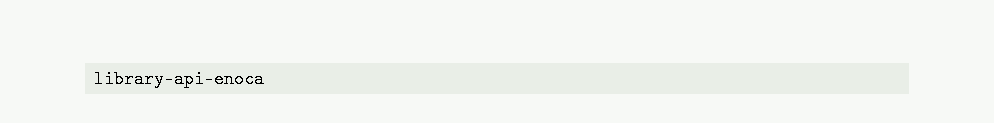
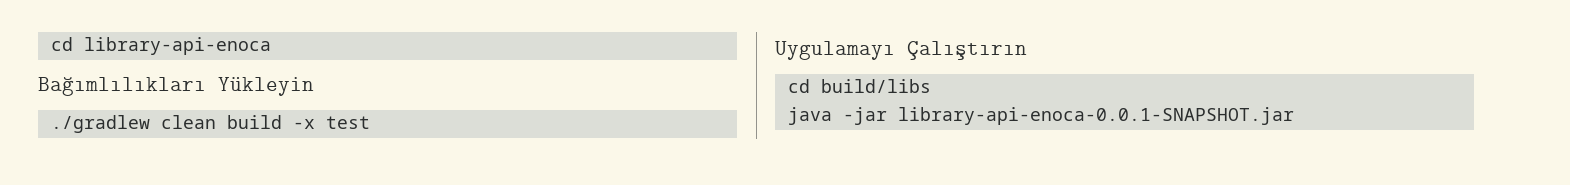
- library-api-enoca
+ cd library-api-enoca
+ Bağımlılıkları Yükleyin
+ ./gradlew clean build -x test
+ Uygulamayı Çalıştırın
+ cd build/libs
+ java -jar library-api-enoca-0.0.1-SNAPSHOT.jar

